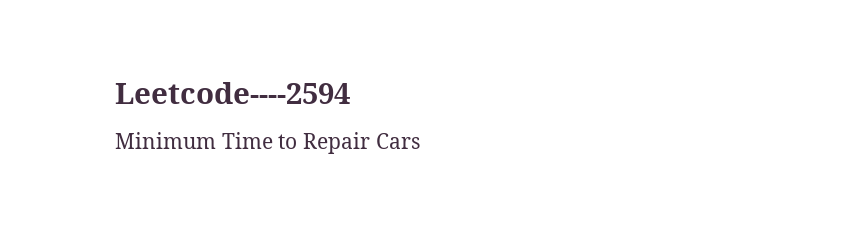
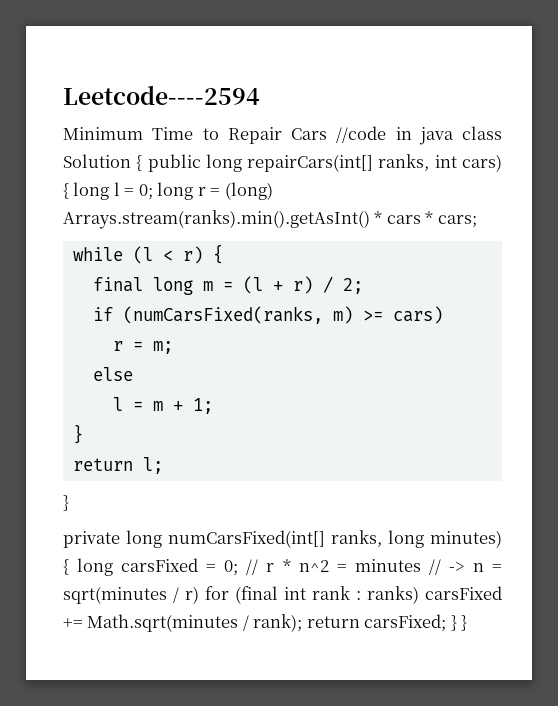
- Minimum Time to Repair Cars
+ Minimum Time to Repair Cars //code in java class Solution { public long repairCars(int[] ranks, int cars) { long l = 0; long r = (long) Arrays.stream(ranks).min().getAsInt() * cars * cars;
+ while (l < r) {
+ final long m = (l + r) / 2;
+ if (numCarsFixed(ranks, m) >= cars)
+ r = m;
+ else
+ l = m + 1;
+ }
+ return l;
+ }
+ private long numCarsFixed(int[] ranks, long minutes) { long carsFixed = 0; // r * n^2 = minutes // -> n = sqrt(minutes / r) for (final int rank : ranks) carsFixed += Math.sqrt(minutes / rank); return carsFixed; } }

